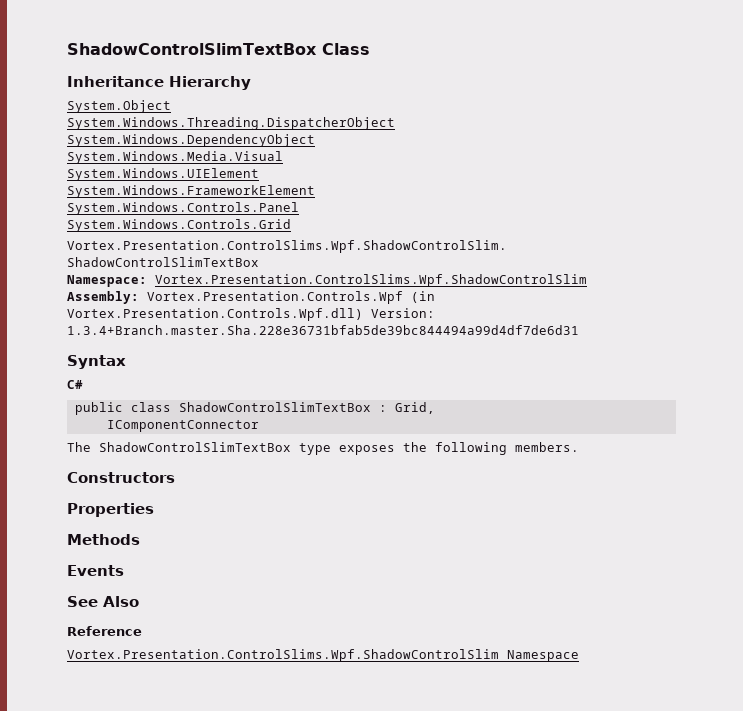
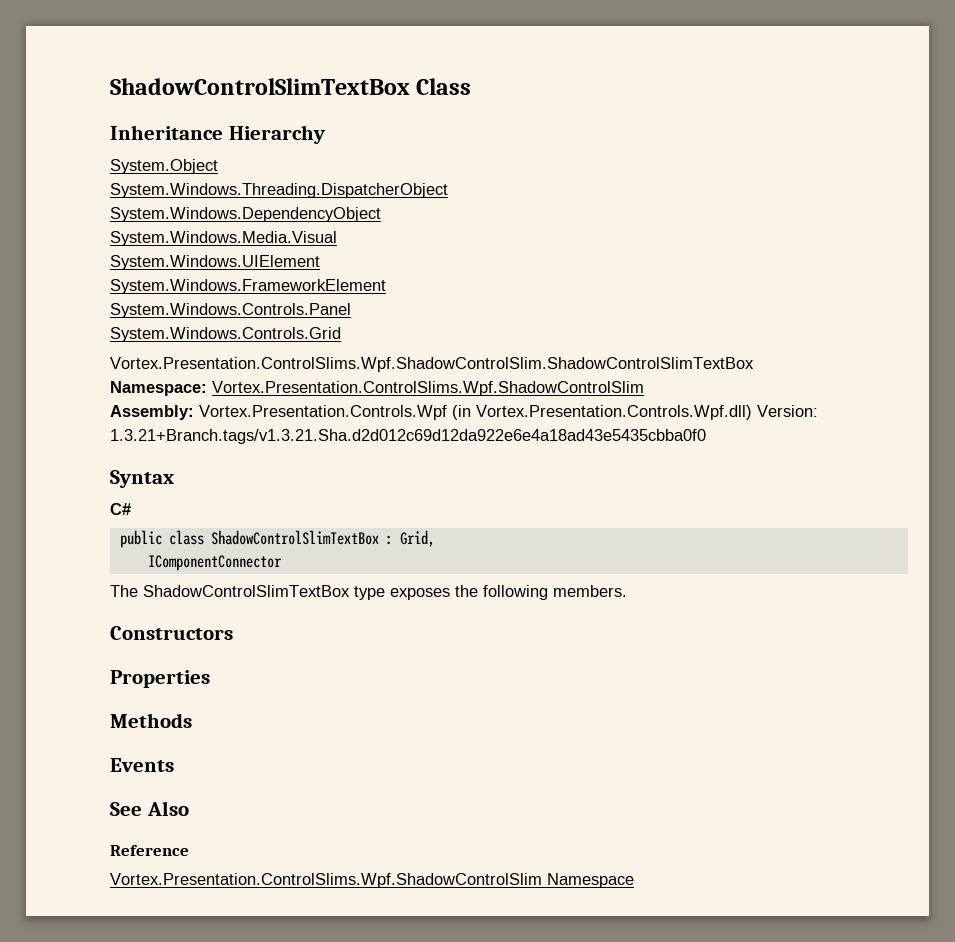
- Assembly: Vortex.Presentation.Controls.Wpf (in Vortex.Presentation.Controls.Wpf.dll) Version: 1.3.4+Branch.master.Sha.228e36731bfab5de39bc844494a99d4df7de6d31
+ Assembly: Vortex.Presentation.Controls.Wpf (in Vortex.Presentation.Controls.Wpf.dll) Version: 1.3.21+Branch.tags/v1.3.21.Sha.d2d012c69d12da922e6e4a18ad43e5435cbba0f0

